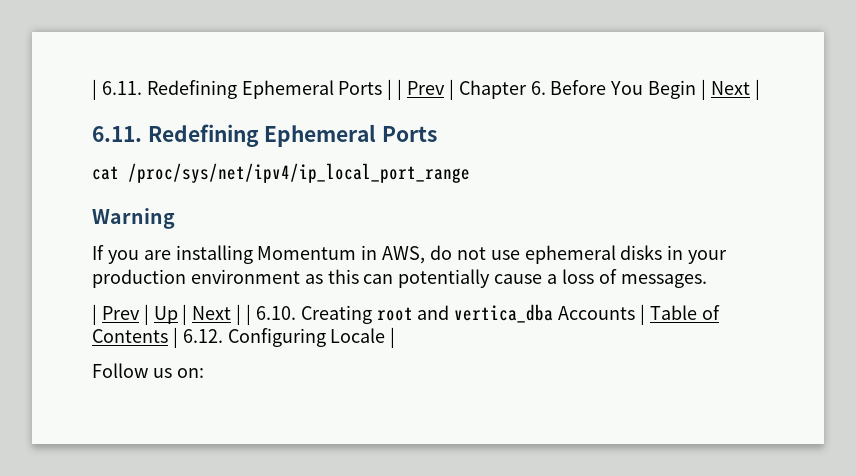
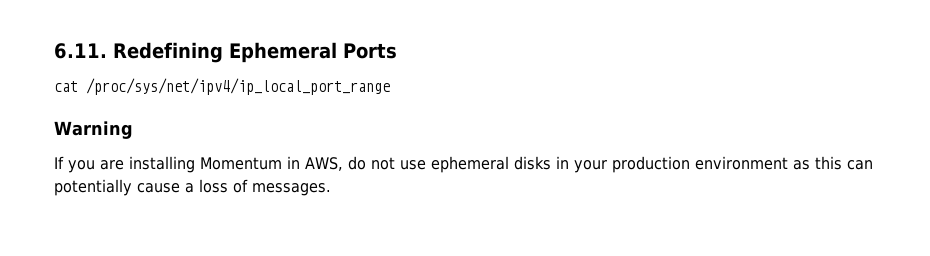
- | 6.11. Redefining Ephemeral Ports | | Prev | Chapter 6. Before You Begin | Next |
- | Prev | Up | Next | | 6.10. Creating root and vertica_dba Accounts | Table of Contents | 6.12. Configuring Locale |
- Follow us on:

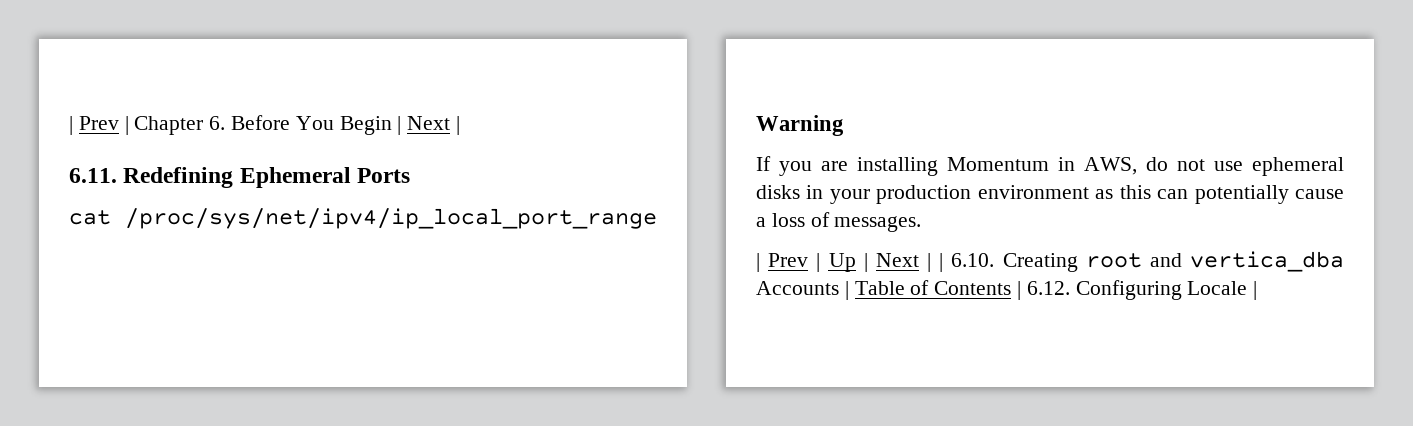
+ | Prev | Chapter 6. Before You Begin | Next |
+ | Prev | Up | Next | | 6.10. Creating root and vertica_dba Accounts | Table of Contents | 6.12. Configuring Locale |

